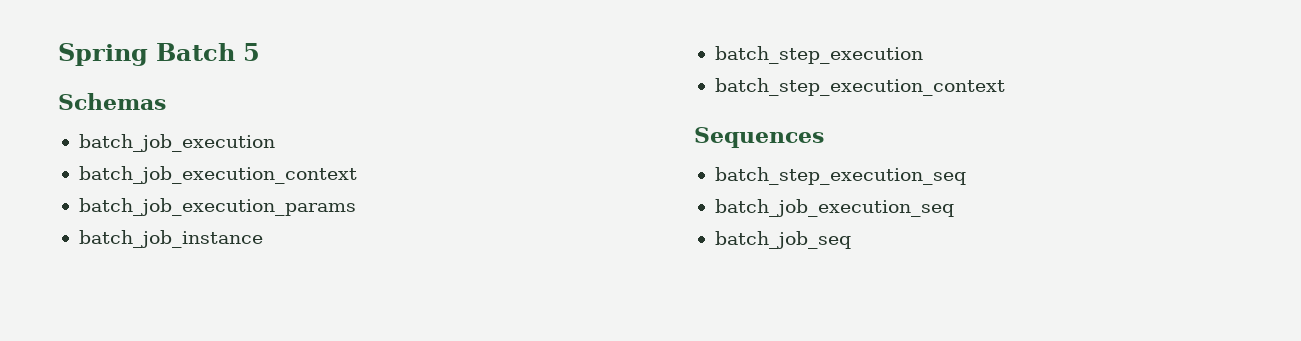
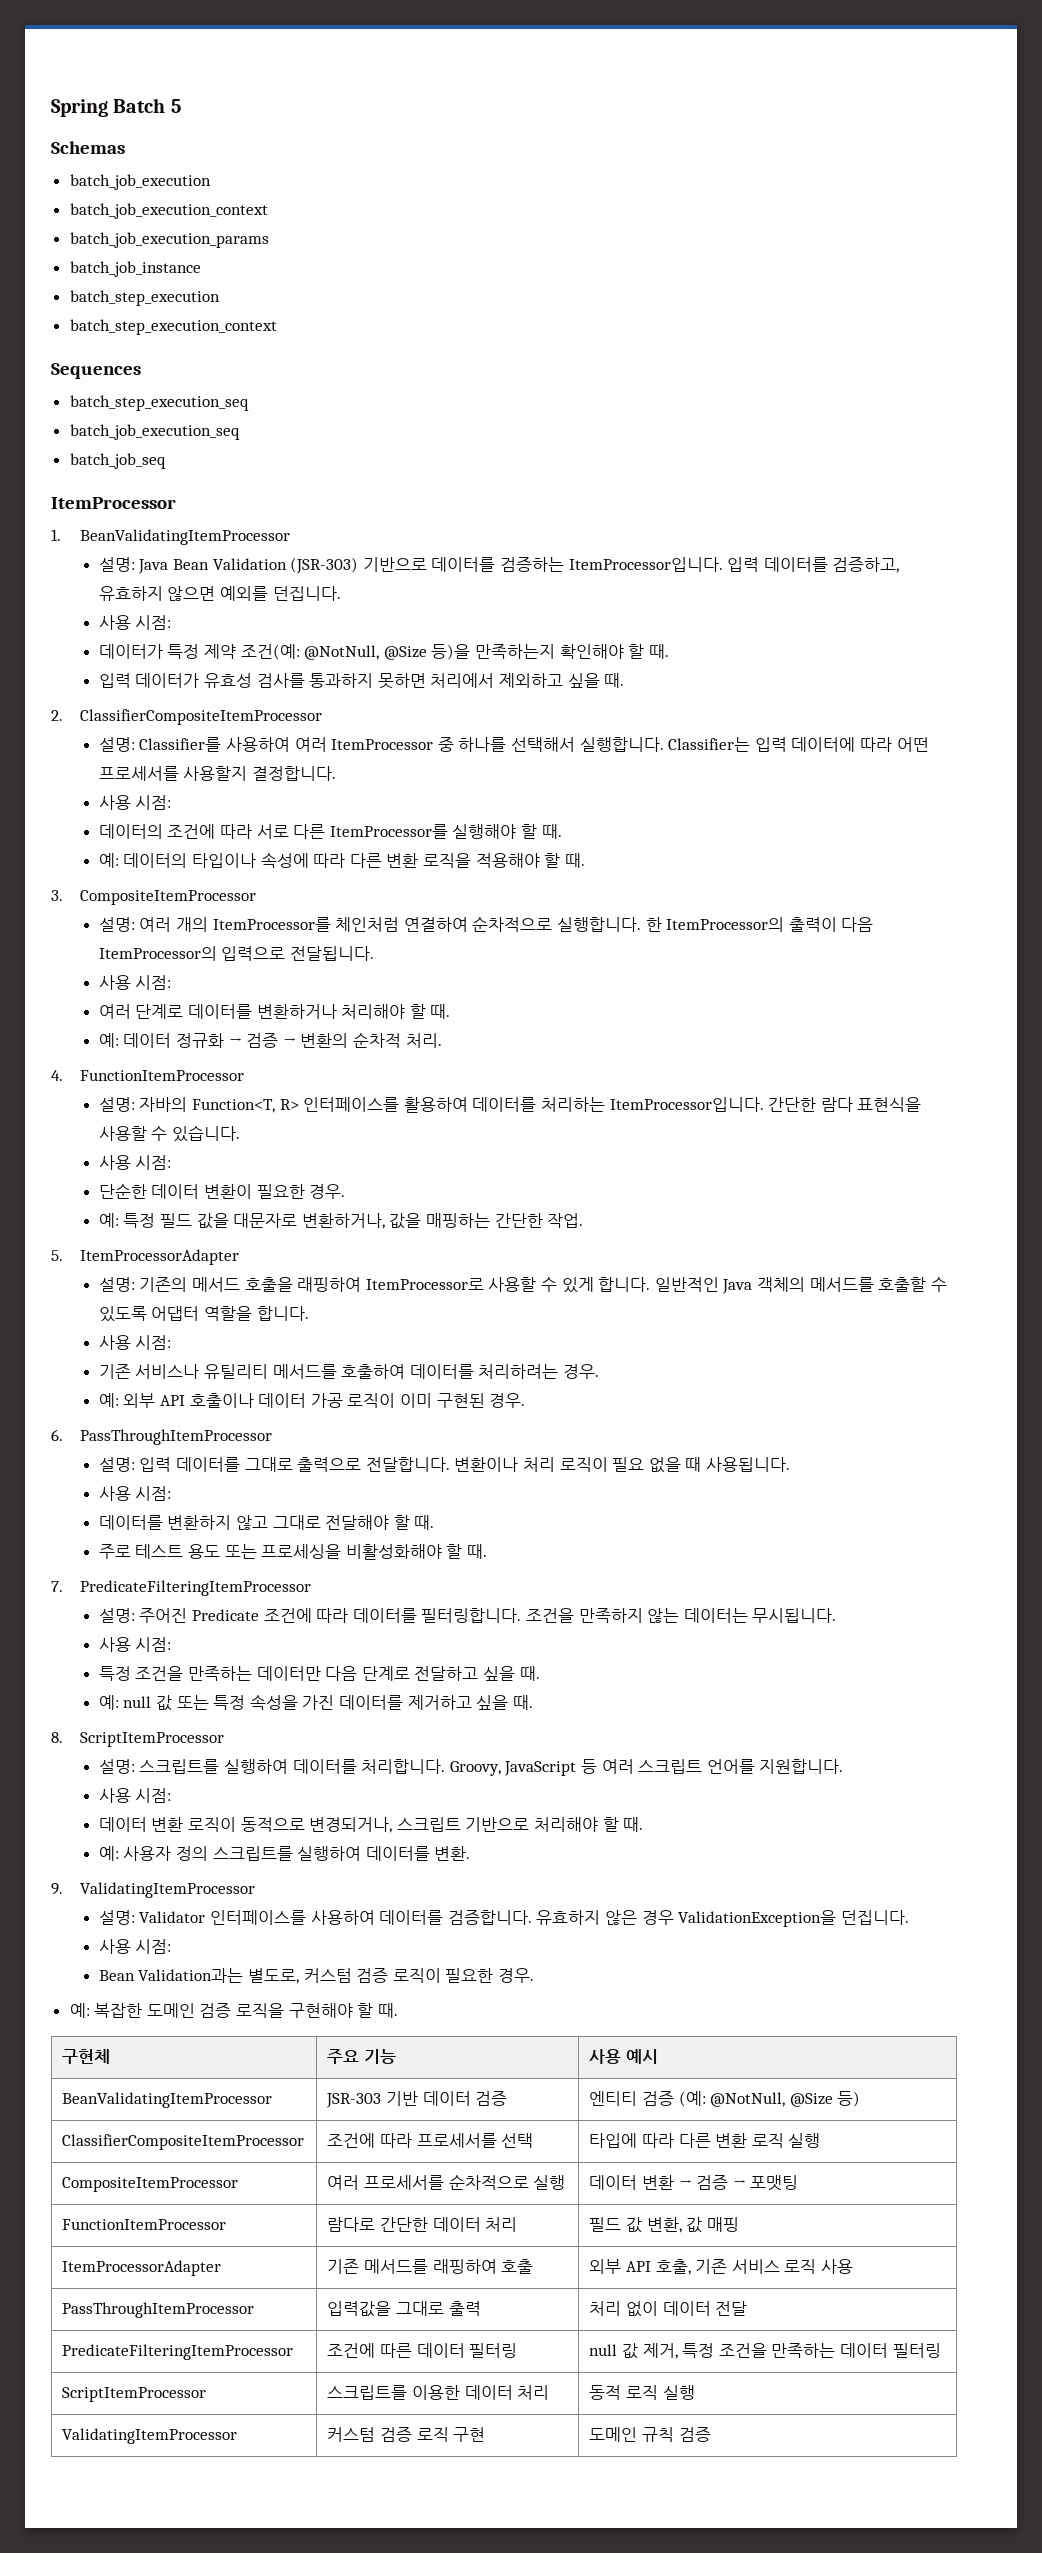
  batch_job_seq
+ ItemProcessor
+ 1. BeanValidatingItemProcessor
+ 설명: Java Bean Validation (JSR-303) 기반으로 데이터를 검증하는 ItemProcessor입니다. 입력 데이터를 검증하고, 유효하지 않으면 예외를 던집니다.
+ 사용 시점:
+ 데이터가 특정 제약 조건(예: @NotNull, @Size 등)을 만족하는지 확인해야 할 때.
+ 입력 데이터가 유효성 검사를 통과하지 못하면 처리에서 제외하고 싶을 때.
+ 2. ClassifierCompositeItemProcessor
+ 설명: Classifier를 사용하여 여러 ItemProcessor 중 하나를 선택해서 실행합니다. Classifier는 입력 데이터에 따라 어떤 프로세서를 사용할지 결정합니다.
+ 사용 시점:
+ 데이터의 조건에 따라 서로 다른 ItemProcessor를 실행해야 할 때.
+ 예: 데이터의 타입이나 속성에 따라 다른 변환 로직을 적용해야 할 때.
+ 3. CompositeItemProcessor
+ 설명: 여러 개의 ItemProcessor를 체인처럼 연결하여 순차적으로 실행합니다. 한 ItemProcessor의 출력이 다음 ItemProcessor의 입력으로 전달됩니다.
+ 사용 시점:
+ 여러 단계로 데이터를 변환하거나 처리해야 할 때.
+ 예: 데이터 정규화 → 검증 → 변환의 순차적 처리.
+ 4. FunctionItemProcessor
+ 설명: 자바의 Function<T, R> 인터페이스를 활용하여 데이터를 처리하는 ItemProcessor입니다. 간단한 람다 표현식을 사용할 수 있습니다.
+ 사용 시점:
+ 단순한 데이터 변환이 필요한 경우.
+ 예: 특정 필드 값을 대문자로 변환하거나, 값을 매핑하는 간단한 작업.
+ 5. ItemProcessorAdapter
+ 설명: 기존의 메서드 호출을 래핑하여 ItemProcessor로 사용할 수 있게 합니다. 일반적인 Java 객체의 메서드를 호출할 수 있도록 어댑터 역할을 합니다.
+ 사용 시점:
+ 기존 서비스나 유틸리티 메서드를 호출하여 데이터를 처리하려는 경우.
+ 예: 외부 API 호출이나 데이터 가공 로직이 이미 구현된 경우.
+ 6. PassThroughItemProcessor
+ 설명: 입력 데이터를 그대로 출력으로 전달합니다. 변환이나 처리 로직이 필요 없을 때 사용됩니다.
+ 사용 시점:
+ 데이터를 변환하지 않고 그대로 전달해야 할 때.
+ 주로 테스트 용도 또는 프로세싱을 비활성화해야 할 때.
+ 7. PredicateFilteringItemProcessor
+ 설명: 주어진 Predicate 조건에 따라 데이터를 필터링합니다. 조건을 만족하지 않는 데이터는 무시됩니다.
+ 사용 시점:
+ 특정 조건을 만족하는 데이터만 다음 단계로 전달하고 싶을 때.
+ 예: null 값 또는 특정 속성을 가진 데이터를 제거하고 싶을 때.
+ 8. ScriptItemProcessor
+ 설명: 스크립트를 실행하여 데이터를 처리합니다. Groovy, JavaScript 등 여러 스크립트 언어를 지원합니다.
+ 사용 시점:
+ 데이터 변환 로직이 동적으로 변경되거나, 스크립트 기반으로 처리해야 할 때.
+ 예: 사용자 정의 스크립트를 실행하여 데이터를 변환.
+ 9. ValidatingItemProcessor
+ 설명: Validator 인터페이스를 사용하여 데이터를 검증합니다. 유효하지 않은 경우 ValidationException을 던집니다.
+ 사용 시점:
+ Bean Validation과는 별도로, 커스텀 검증 로직이 필요한 경우.
+ 예: 복잡한 도메인 검증 로직을 구현해야 할 때.
+ 구현체 | 주요 기능 | 사용 예시
+ BeanValidatingItemProcessor | JSR-303 기반 데이터 검증 | 엔티티 검증 (예: @NotNull, @Size 등)
+ ClassifierCompositeItemProcessor | 조건에 따라 프로세서를 선택 | 타입에 따라 다른 변환 로직 실행
+ CompositeItemProcessor | 여러 프로세서를 순차적으로 실행 | 데이터 변환 → 검증 → 포맷팅
+ FunctionItemProcessor | 람다로 간단한 데이터 처리 | 필드 값 변환, 값 매핑
+ ItemProcessorAdapter | 기존 메서드를 래핑하여 호출 | 외부 API 호출, 기존 서비스 로직 사용
+ PassThroughItemProcessor | 입력값을 그대로 출력 | 처리 없이 데이터 전달
+ PredicateFilteringItemProcessor | 조건에 따른 데이터 필터링 | null 값 제거, 특정 조건을 만족하는 데이터 필터링
+ ScriptItemProcessor | 스크립트를 이용한 데이터 처리 | 동적 로직 실행
+ ValidatingItemProcessor | 커스텀 검증 로직 구현 | 도메인 규칙 검증

